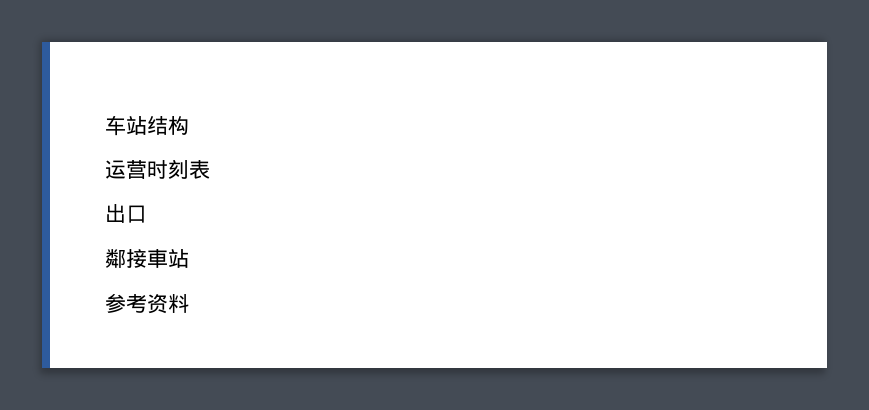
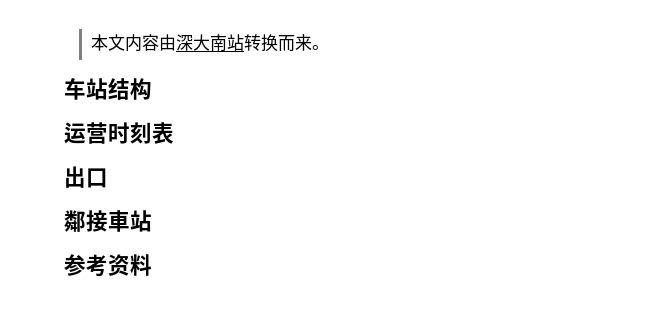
+ 本文内容由深大南站转换而来。

